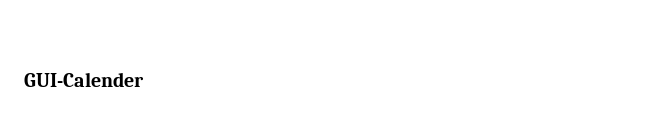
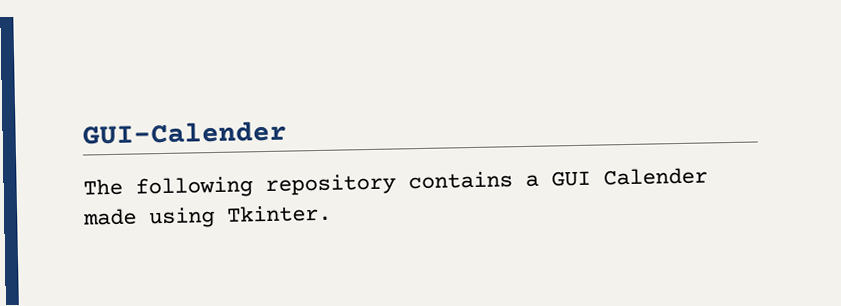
+ The following repository contains a GUI Calender made using Tkinter.

